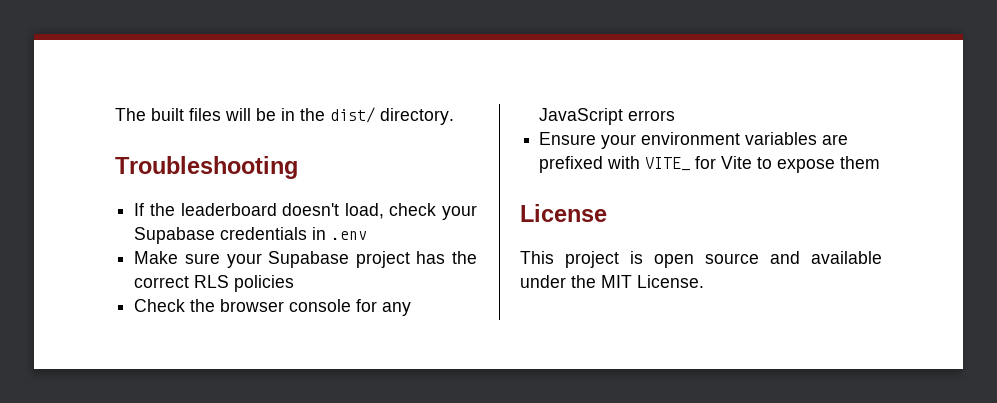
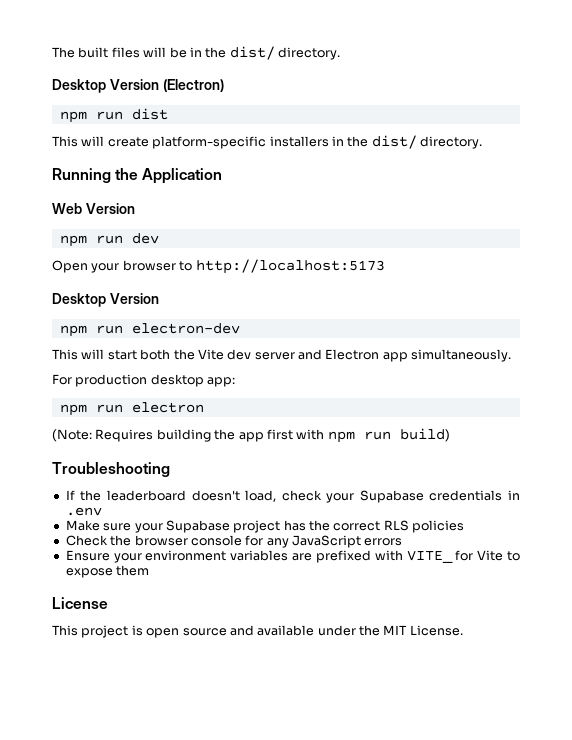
+ Desktop Version (Electron)
+ npm run dist
+ This will create platform-specific installers in the dist/ directory.
+ Running the Application
+ Web Version
+ npm run dev
+ Open your browser to http://localhost:5173
+ Desktop Version
+ npm run electron-dev
+ This will start both the Vite dev server and Electron app simultaneously.
+ For production desktop app:
+ npm run electron
+ (Note: Requires building the app first with npm run build)

